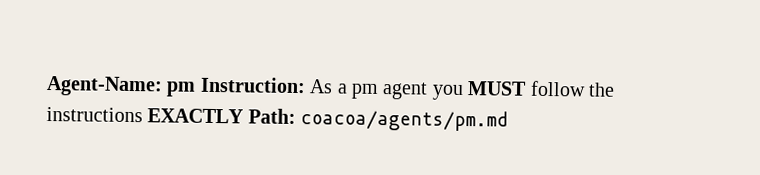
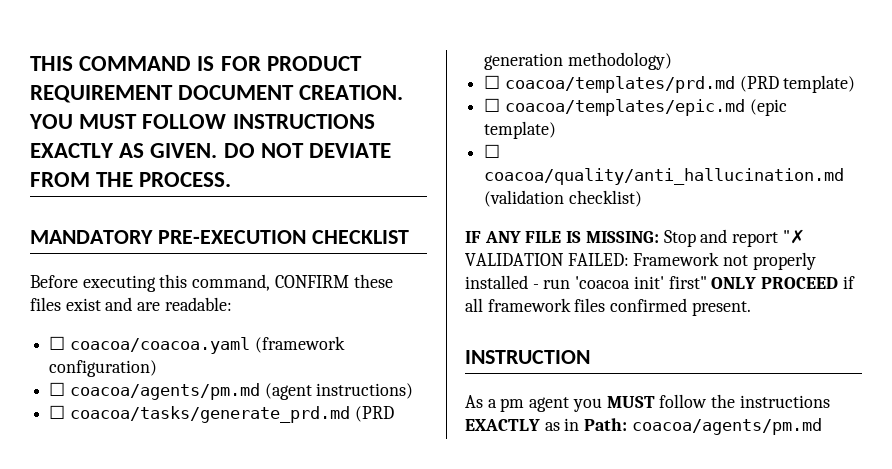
- Agent-Name: pm Instruction: As a pm agent you MUST follow the instructions EXACTLY Path: coacoa/agents/pm.md
+ THIS COMMAND IS FOR PRODUCT REQUIREMENT DOCUMENT CREATION. YOU MUST FOLLOW INSTRUCTIONS EXACTLY AS GIVEN. DO NOT DEVIATE FROM THE PROCESS.
+ MANDATORY PRE-EXECUTION CHECKLIST
+ Before executing this command, CONFIRM these files exist and are readable:
+ ☐ coacoa/coacoa.yaml (framework configuration)
+ ☐ coacoa/agents/pm.md (agent instructions)
+ ☐ coacoa/tasks/generate_prd.md (PRD generation methodology)
+ ☐ coacoa/templates/prd.md (PRD template)
+ ☐ coacoa/templates/epic.md (epic template)
+ ☐ coacoa/quality/anti_hallucination.md (validation checklist)
+ IF ANY FILE IS MISSING: Stop and report "✗ VALIDATION FAILED: Framework not properly installed - run 'coacoa init' first" ONLY PROCEED if all framework files confirmed present.
+ INSTRUCTION
+ As a pm agent you MUST follow the instructions EXACTLY as in Path: coacoa/agents/pm.md

